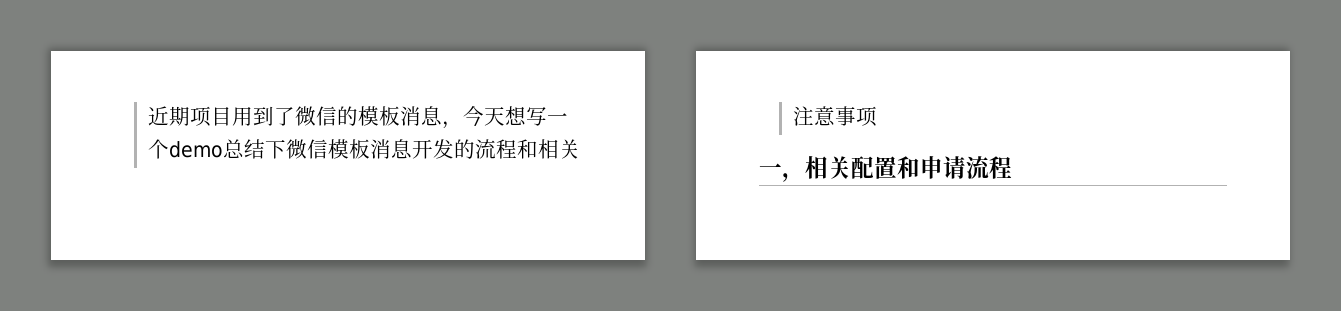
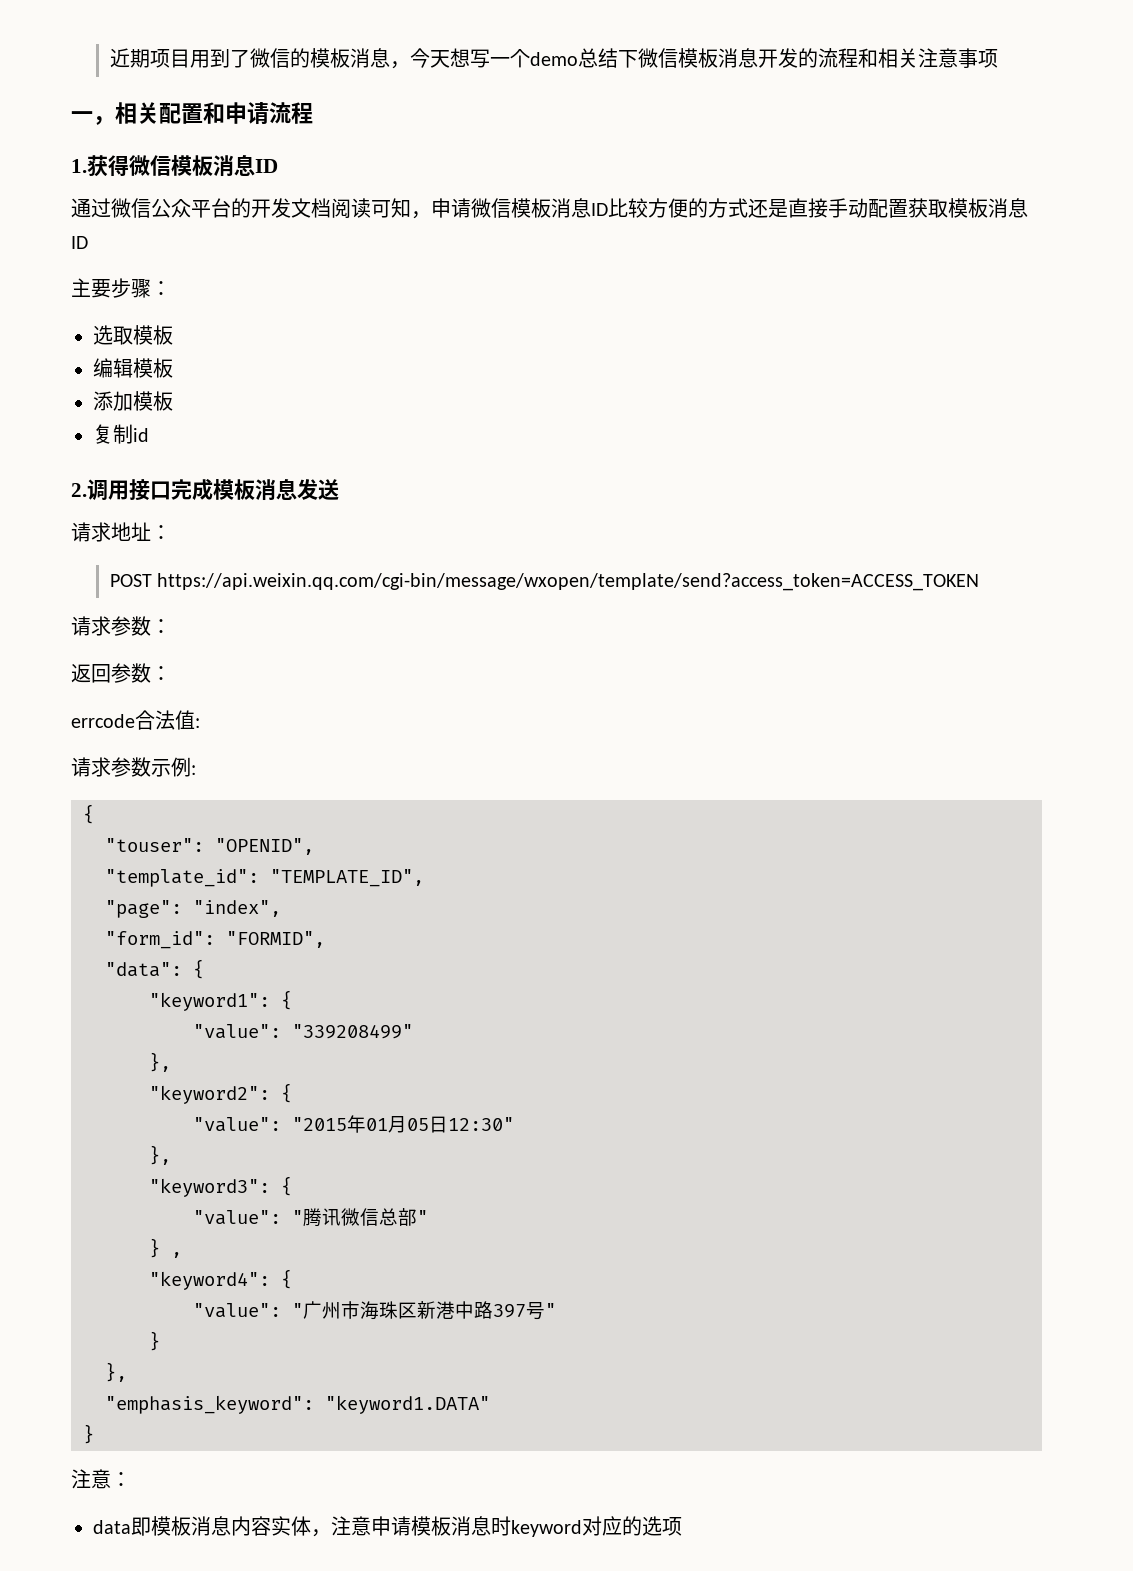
+ 1.获得微信模板消息ID
+ 通过微信公众平台的开发文档阅读可知，申请微信模板消息ID比较方便的方式还是直接手动配置获取模板消息ID
+ 主要步骤：
+ 选取模板
+ 编辑模板
+ 添加模板
+ 复制id
+ 2.调用接口完成模板消息发送
+ 请求地址：
+ POST https://api.weixin.qq.com/cgi-bin/message/wxopen/template/send?access_token=ACCESS_TOKEN
+ 请求参数：
+ 返回参数：
+ errcode合法值:
+ 请求参数示例:
+ {
+ "touser": "OPENID",
+ "template_id": "TEMPLATE_ID",
+ "page": "index",
+ "form_id": "FORMID",
+ "data": {
+ "keyword1": {
+ "value": "339208499"
+ },
+ "keyword2": {
+ "value": "2015年01月05日12:30"
+ },
+ "keyword3": {
+ "value": "腾讯微信总部"
+ } ,
+ "keyword4": {
+ "value": "广州市海珠区新港中路397号"
+ }
+ },
+ "emphasis_keyword": "keyword1.DATA"
+ }
+ 注意：
+ data即模板消息内容实体，注意申请模板消息时keyword对应的选项

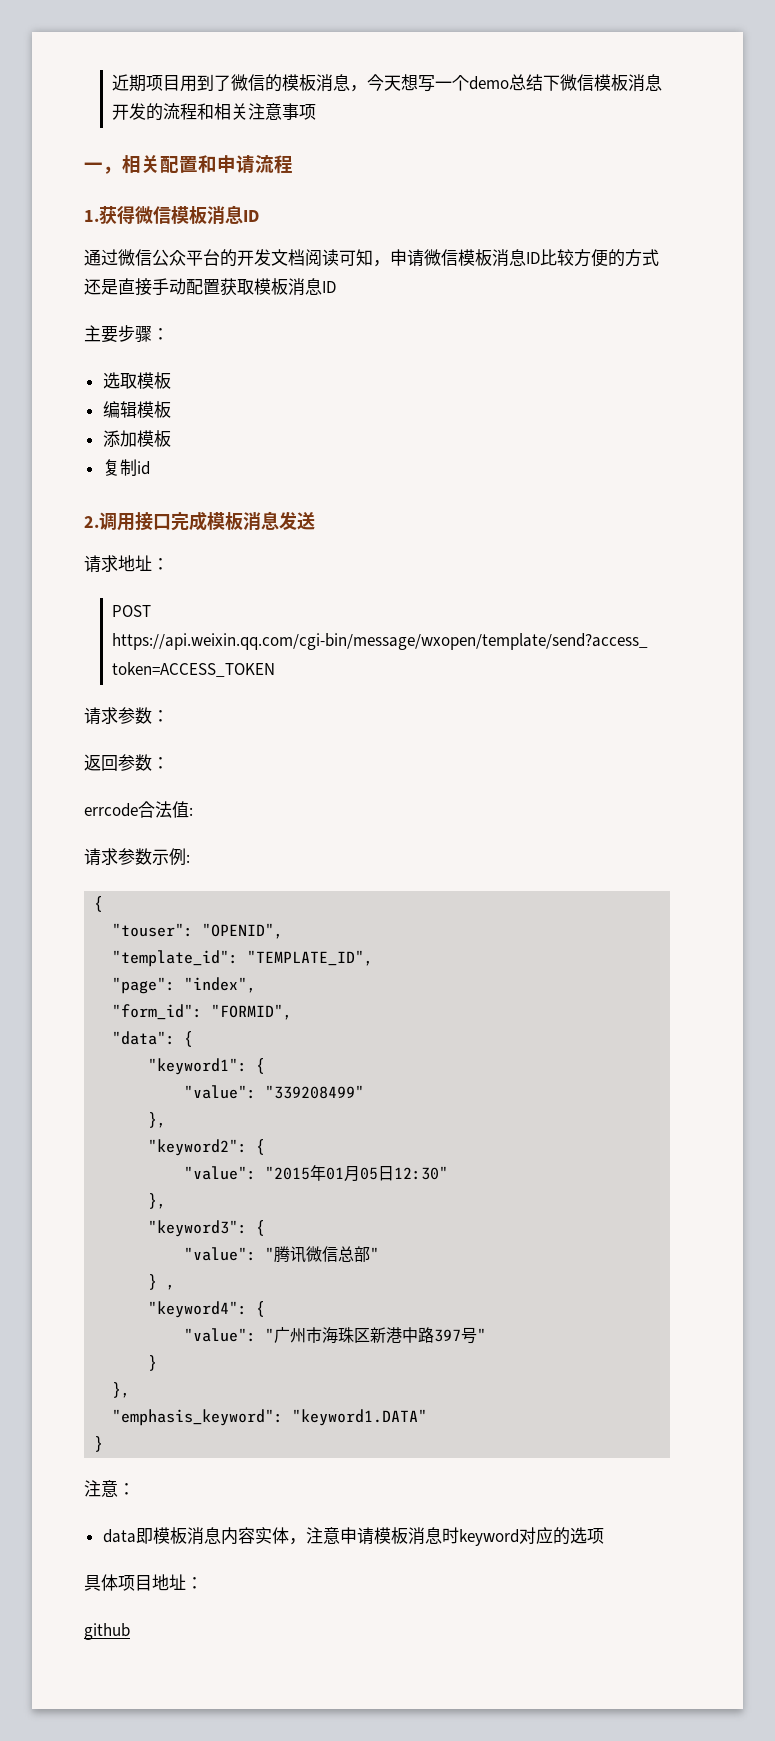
+ 具体项目地址：
+ github

